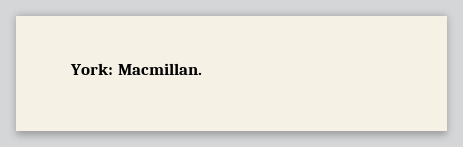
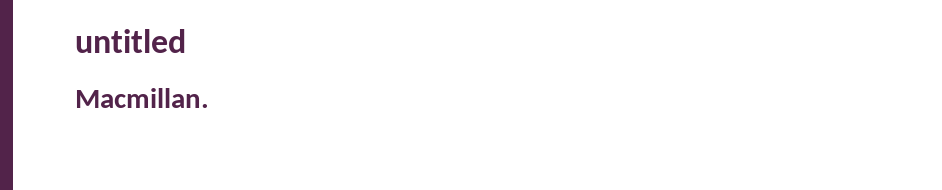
- York: Macmillan.
+ untitled
+ Macmillan.

